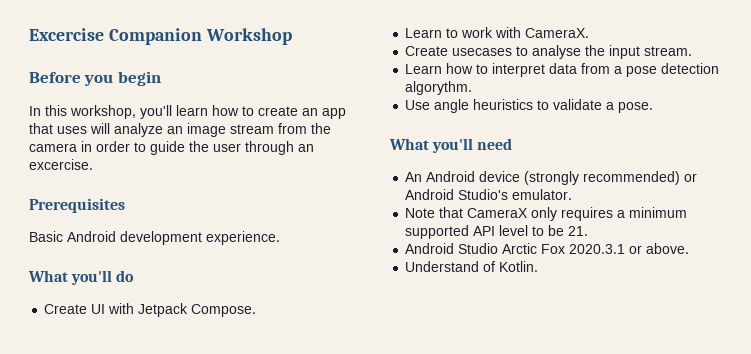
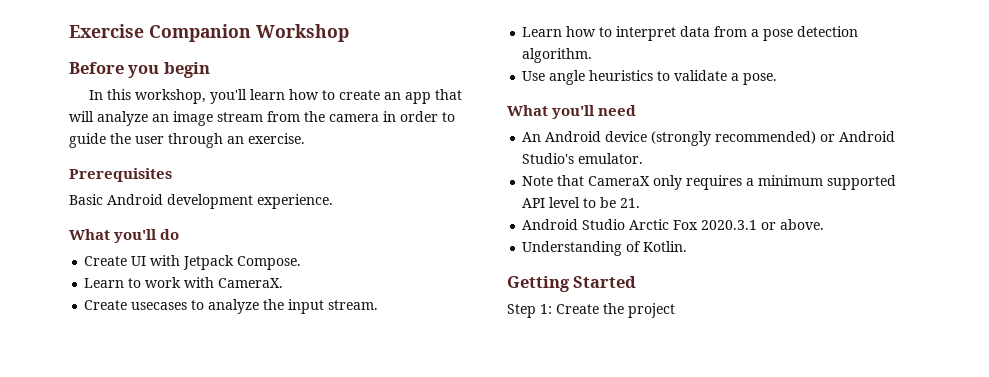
- Excercise Companion Workshop
+ Exercise Companion Workshop
- In this workshop, you'll learn how to create an app that uses will analyze an image stream from the camera in order to guide the user through an excercise.
+ In this workshop, you'll learn how to create an app that will analyze an image stream from the camera in order to guide the user through an exercise.
- Create usecases to analyse the input stream.
+ Create usecases to analyze the input stream.
- Learn how to interpret data from a pose detection algorythm.
+ Learn how to interpret data from a pose detection algorithm.
- Understand of Kotlin.
+ Understanding of Kotlin.
+ Getting Started
+ Step 1: Create the project

